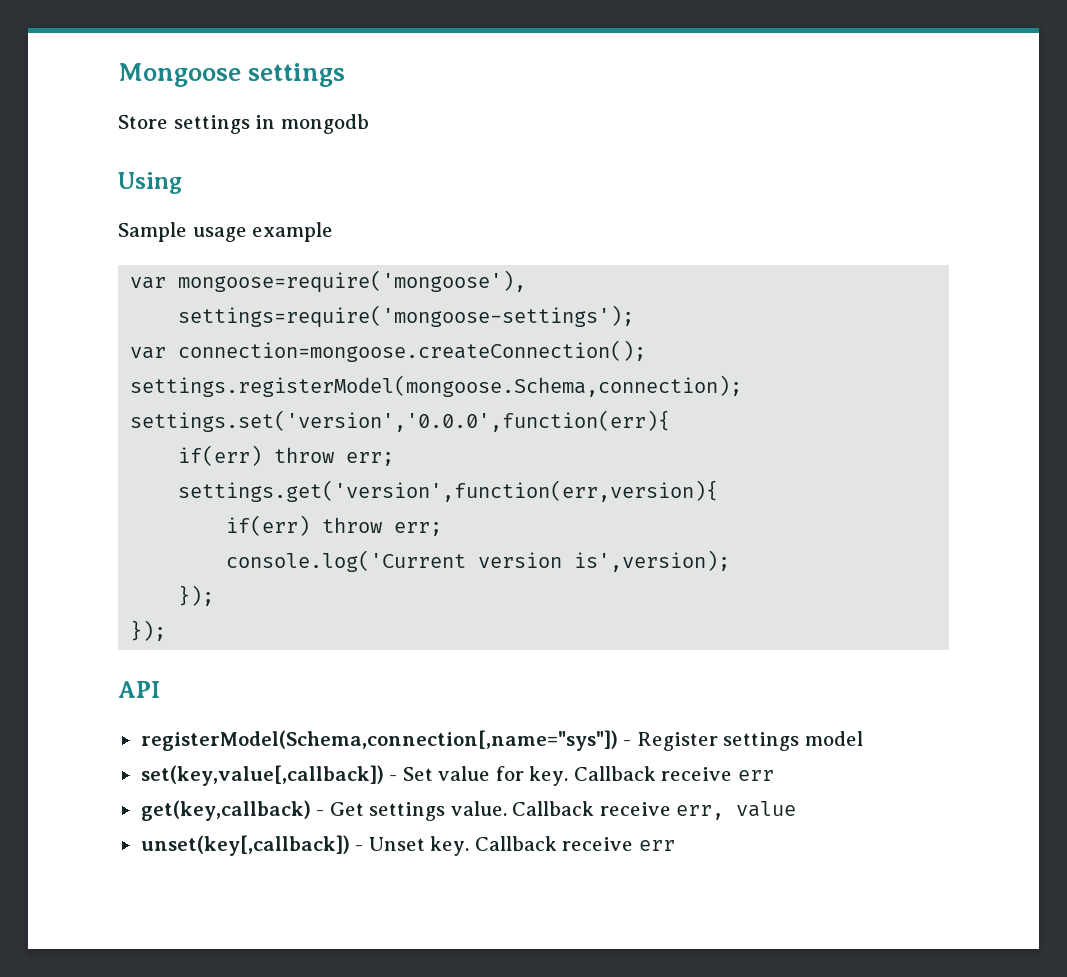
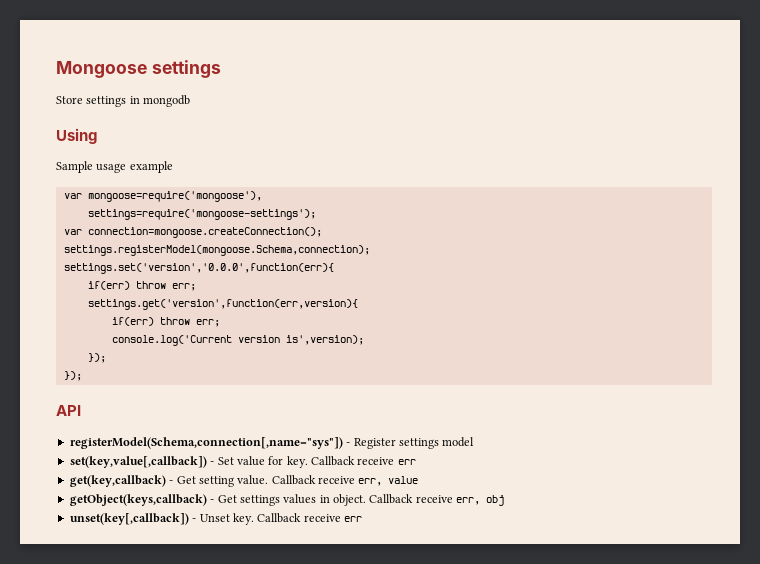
- get(key,callback) - Get settings value.
+ get(key,callback) - Get setting value.
+ getObject(keys,callback) - Get settings values in object. Callback receive err, obj

